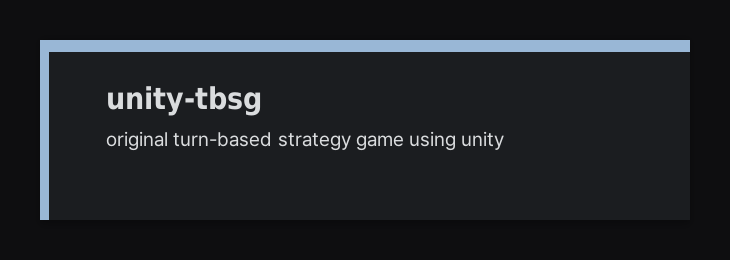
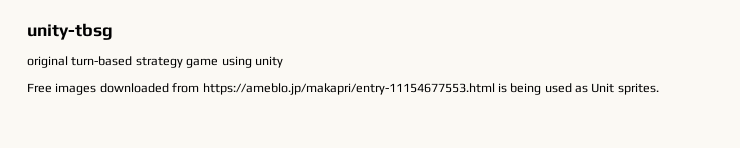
+ Free images downloaded from https://ameblo.jp/makapri/entry-11154677553.html is being used as Unit sprites.

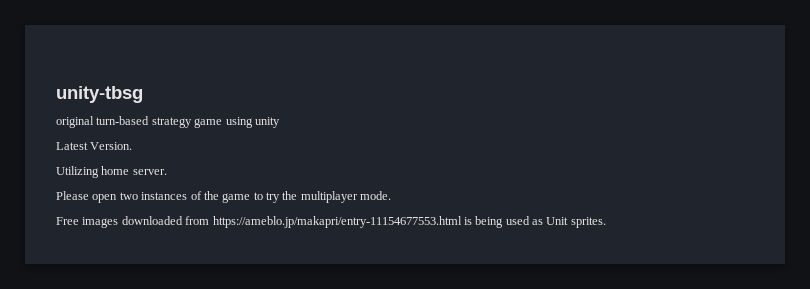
+ Latest Version.
+ Utilizing home server.
+ Please open two instances of the game to try the multiplayer mode.

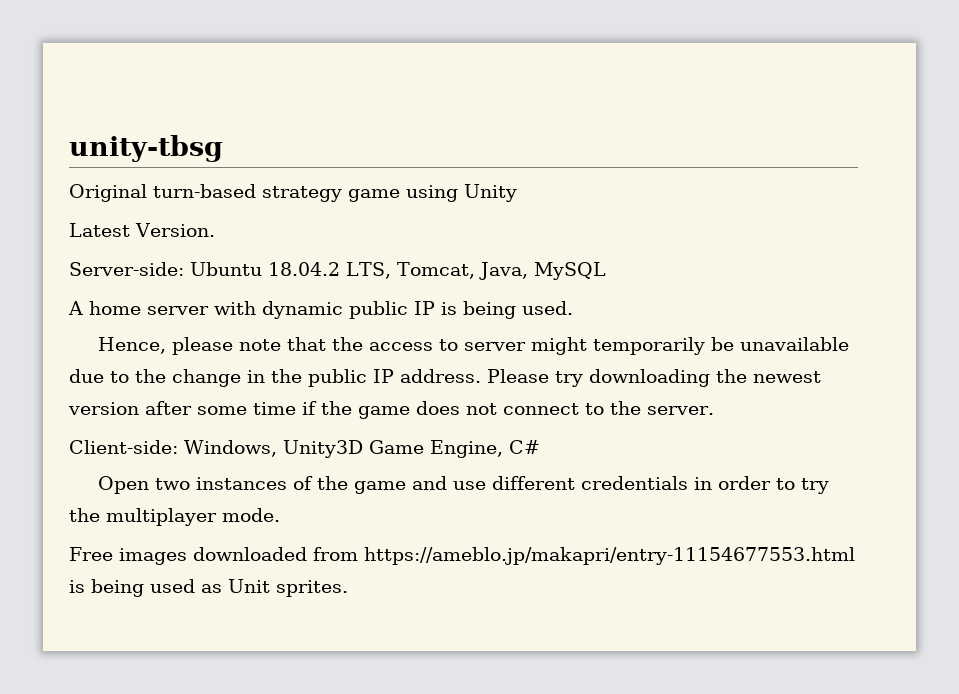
- original turn-based strategy game using unity
+ Original turn-based strategy game using Unity
- Utilizing home server.
- Please open two instances of the game to try the multiplayer mode.
+ Server-side: Ubuntu 18.04.2 LTS, Tomcat, Java, MySQL
+ A home server with dynamic public IP is being used.
+ Hence, please note that the access to server might temporarily be unavailable due to the change in the public IP address. Please try downloading the newest version after some time if the game does not connect to the server.
+ Client-side: Windows, Unity3D Game Engine, C#
+ Open two instances of the game and use different credentials in order to try the multiplayer mode.

